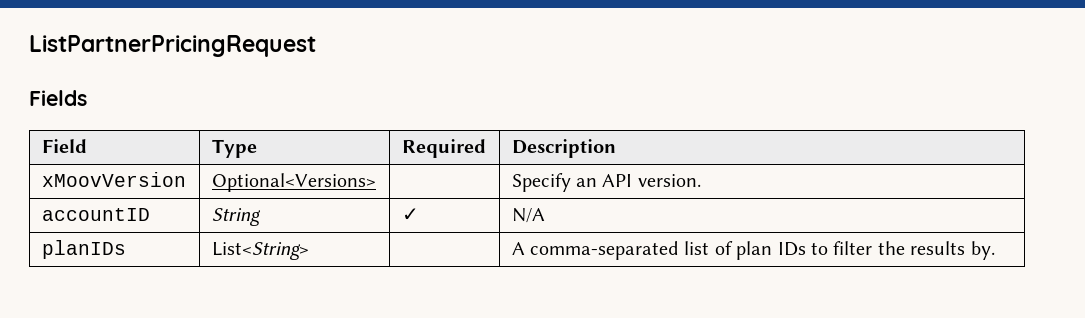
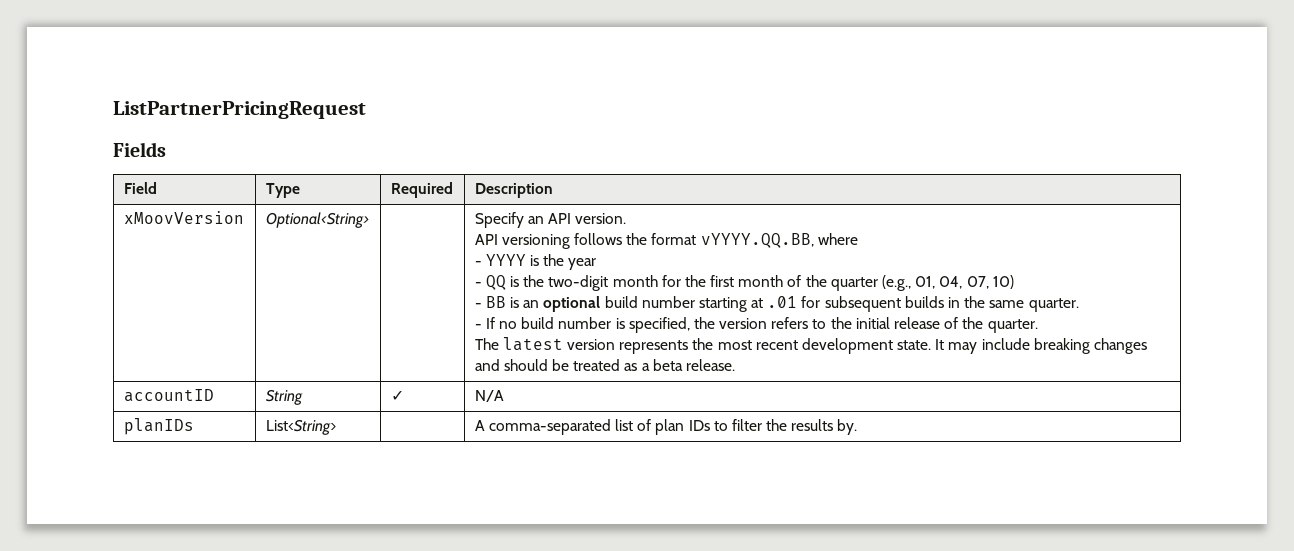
- Optional<Versions>
+ Optional<String>
+ API versioning follows the format vYYYY.QQ.BB, where
+ - YYYY is the year
+ - QQ is the two-digit month for the first month of the quarter (e.g., 01, 04, 07, 10)
+ - BB is an optional build number starting at .01 for subsequent builds in the same quarter.
+ - If no build number is specified, the version refers to the initial release of the quarter.
+ The latest version represents the most recent development state. It may include breaking changes and should be treated as a beta release.

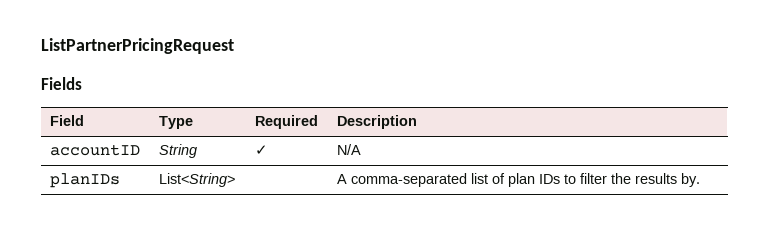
- xMoovVersion | Optional<String> | | Specify an API version.
- API versioning follows the format vYYYY.QQ.BB, where
- - YYYY is the year
- - QQ is the two-digit month for the first month of the quarter (e.g., 01, 04, 07, 10)
- - BB is an optional build number starting at .01 for subsequent builds in the same quarter.
- - If no build number is specified, the version refers to the initial release of the quarter.
- The latest version represents the most recent development state. It may include breaking changes and should be treated as a beta release.

